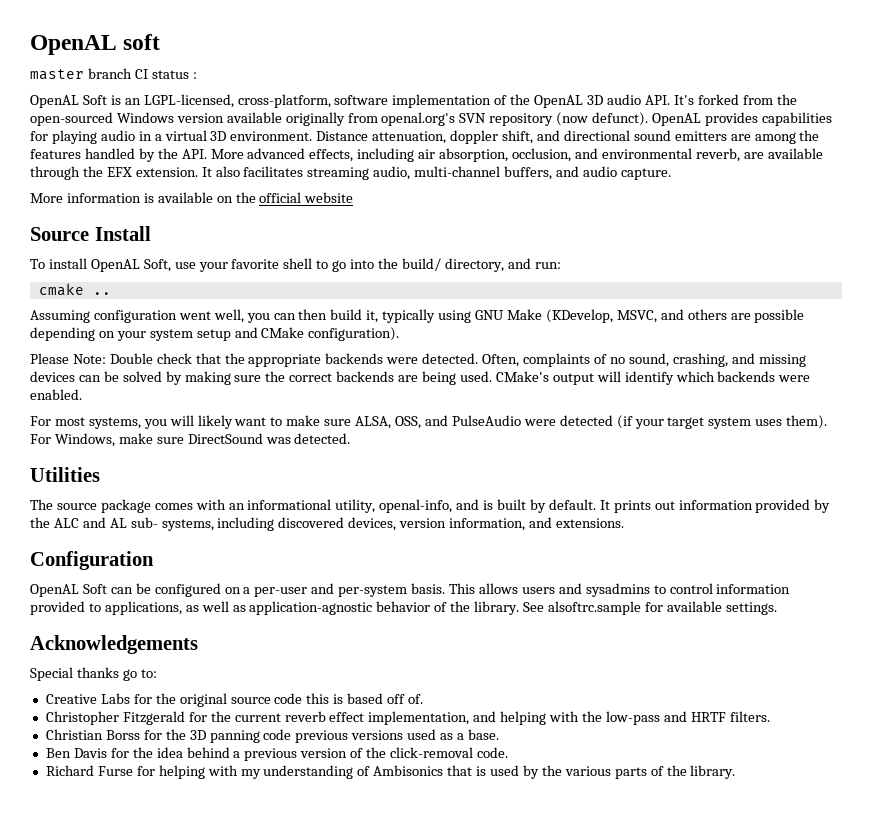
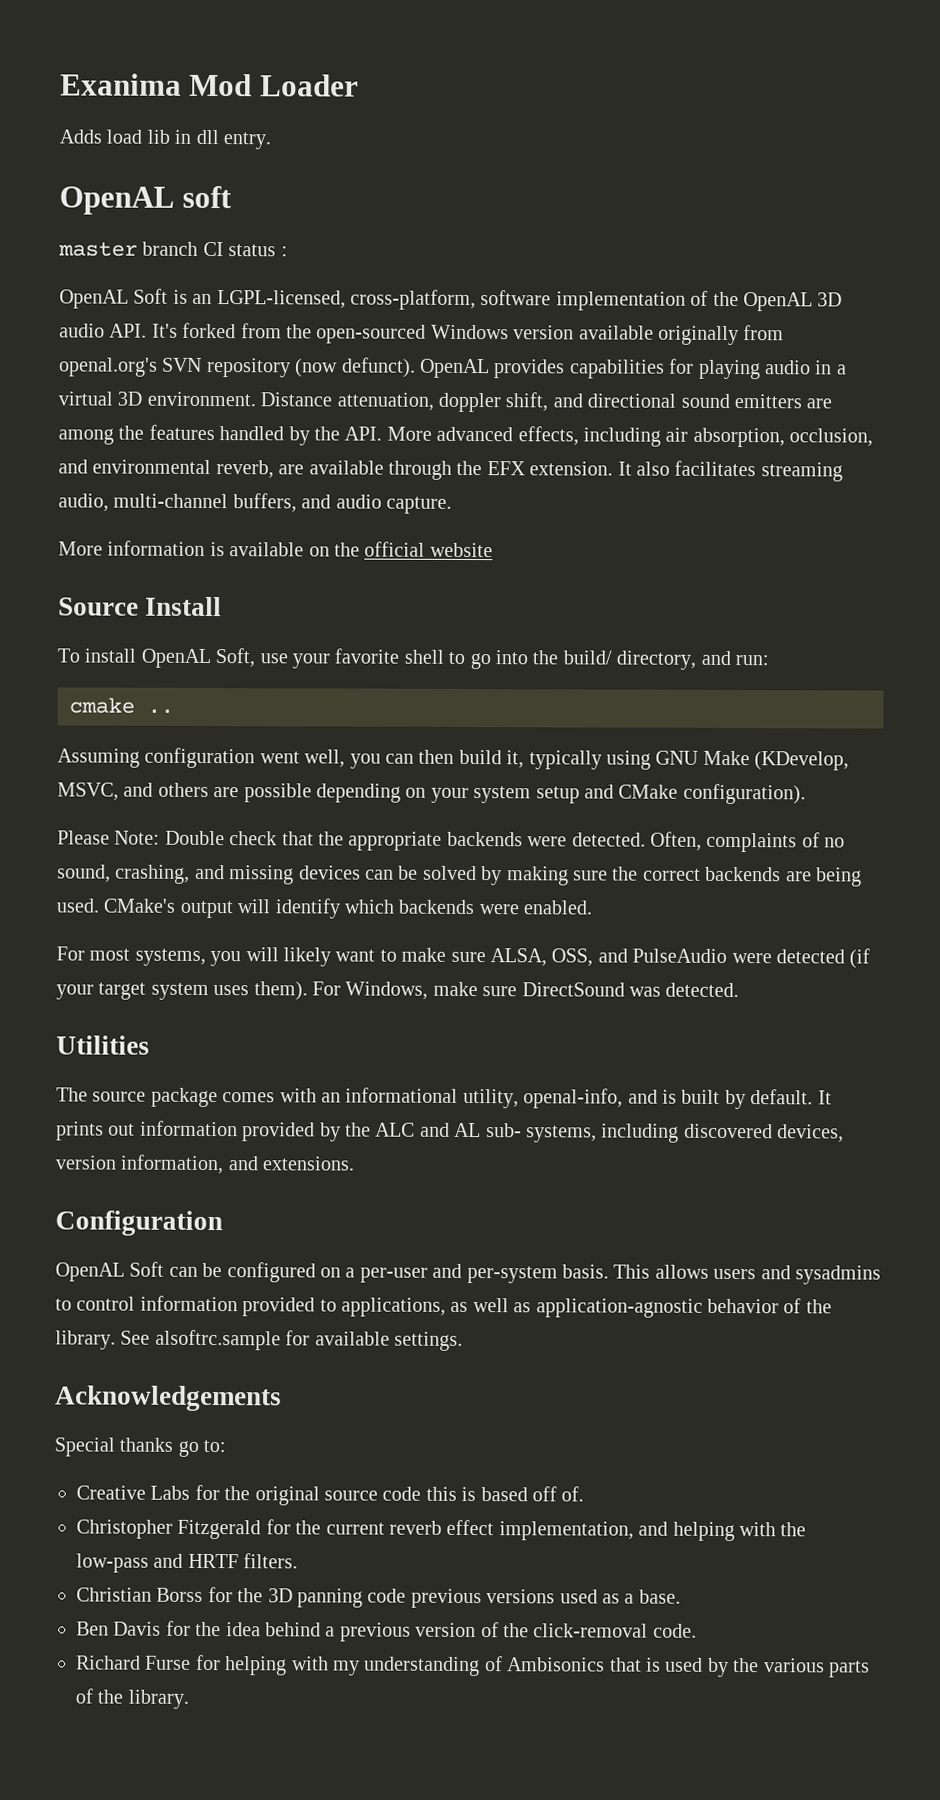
+ Exanima Mod Loader
+ Adds load lib in dll entry.

